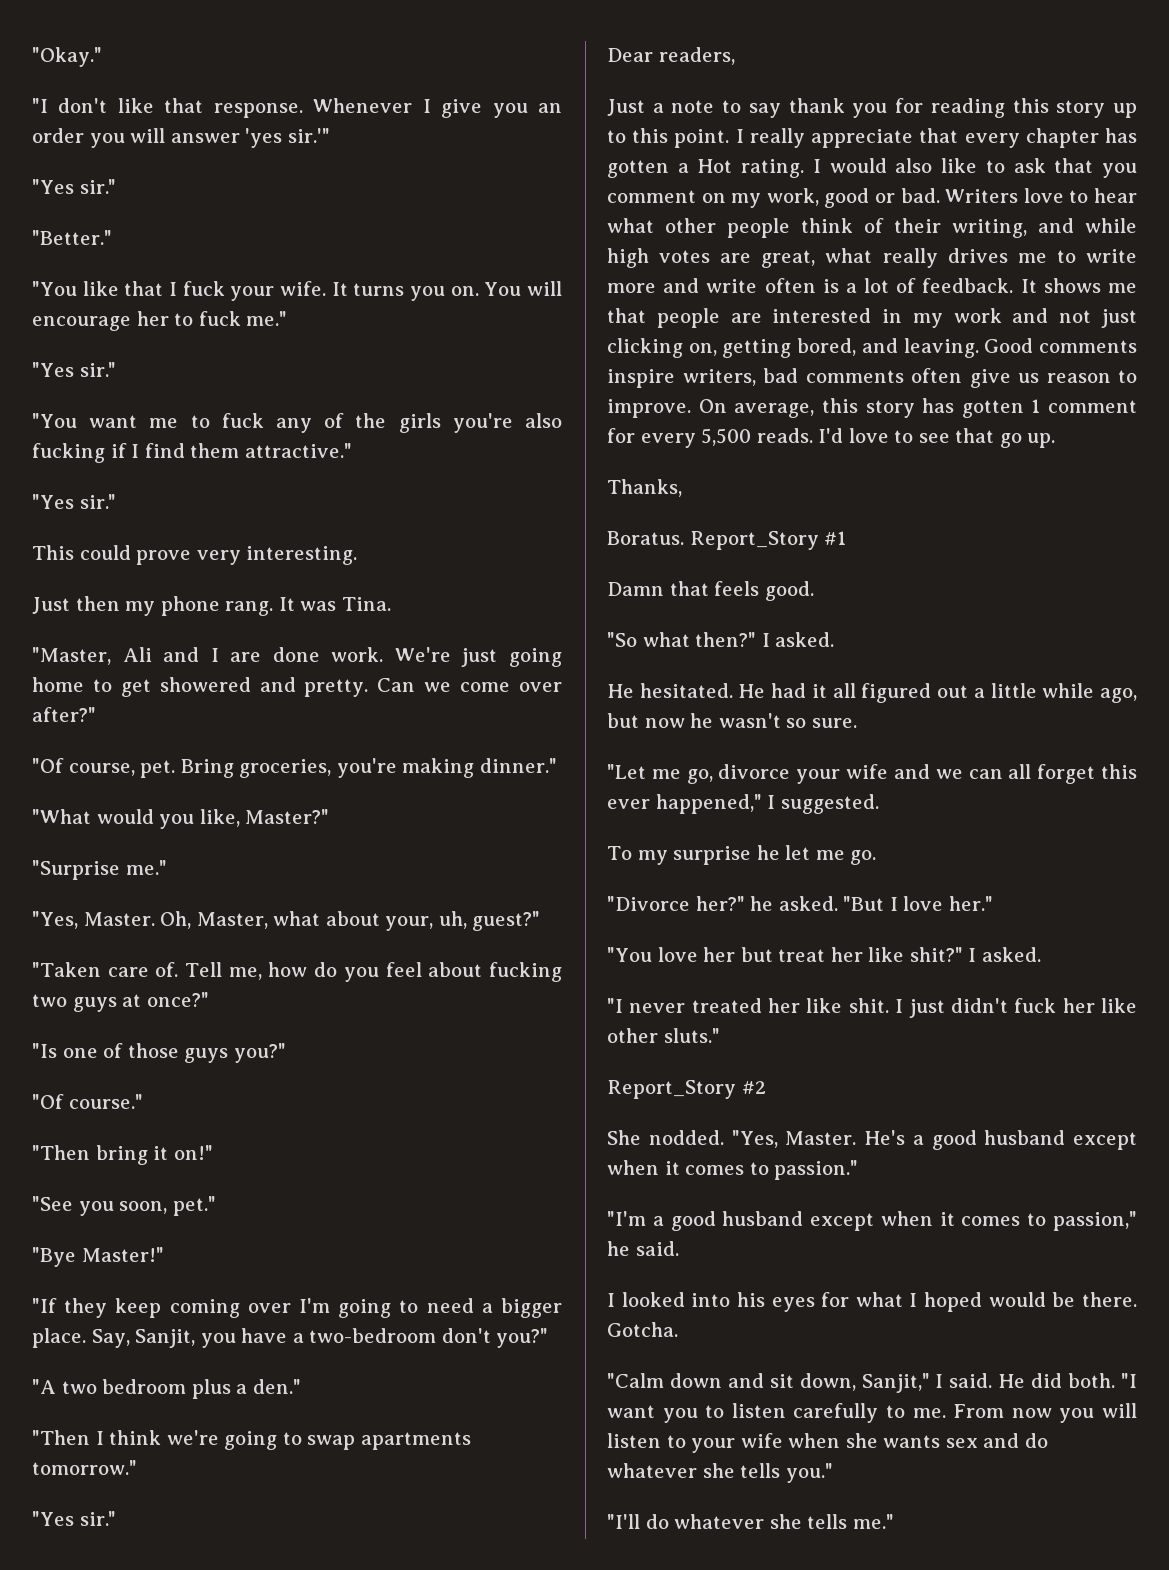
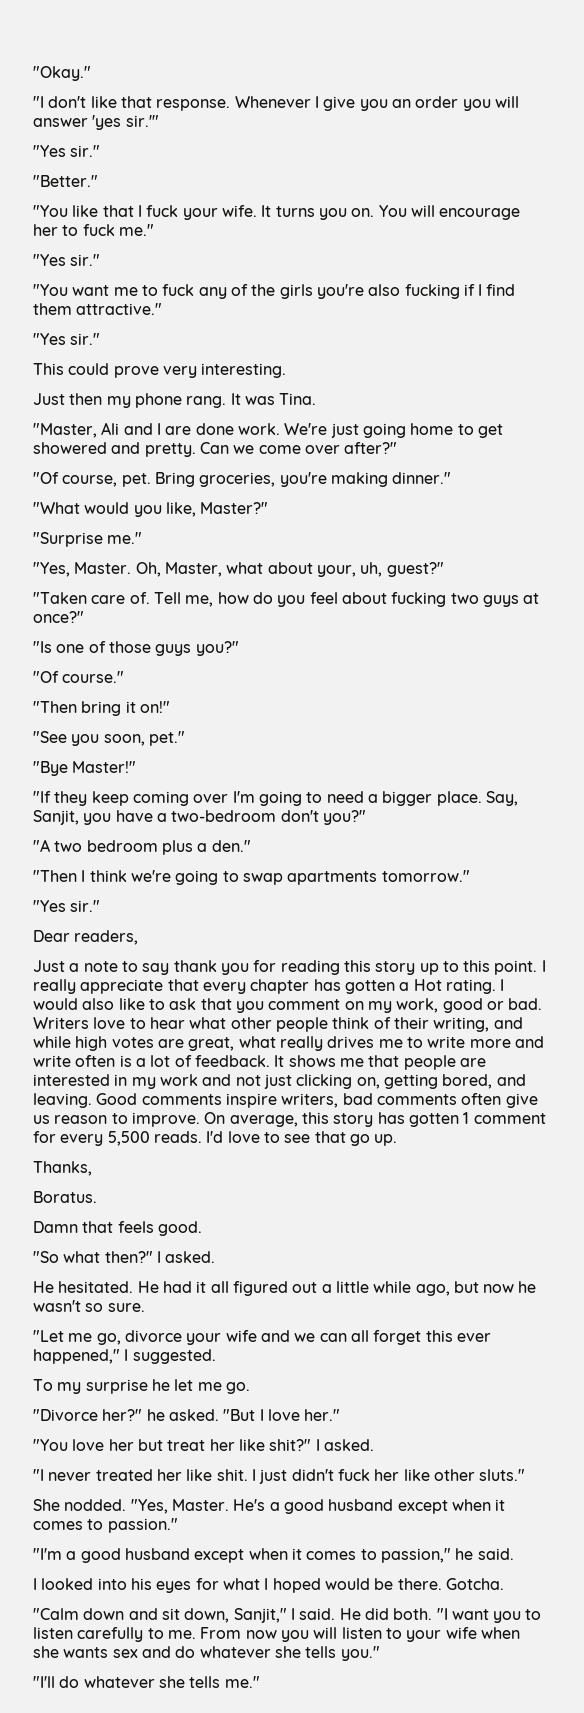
- Report_Story #1
- Report_Story #2

